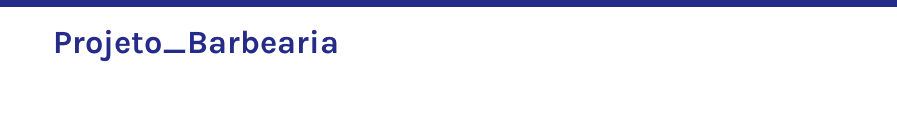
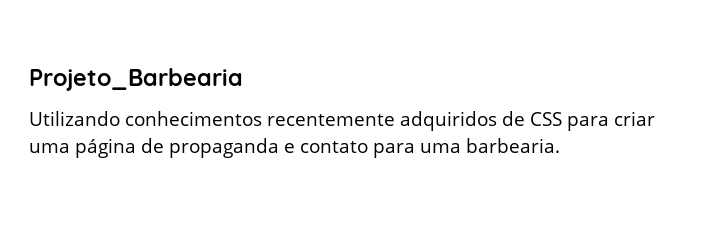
+ Utilizando conhecimentos recentemente adquiridos de CSS para criar uma página de propaganda e contato para uma barbearia.

